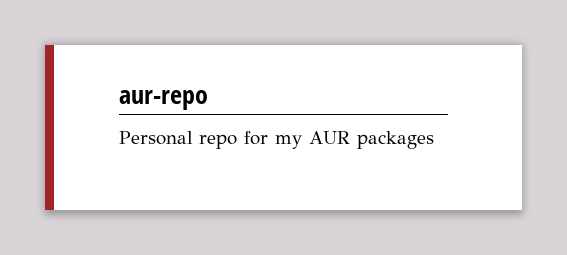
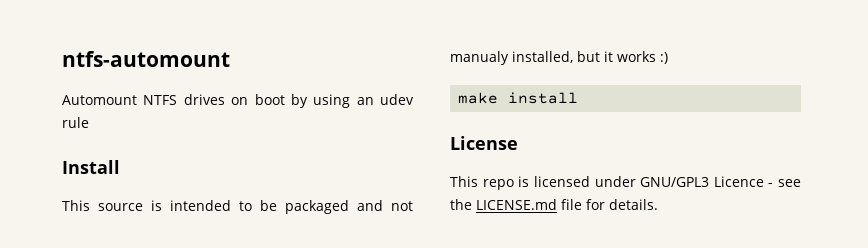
- aur-repo
- Personal repo for my AUR packages
+ ntfs-automount
+ Automount NTFS drives on boot by using an udev rule
+ Install
+ This source is intended to be packaged and not manualy installed, but it works :)
+ make install
+ License
+ This repo is licensed under GNU/GPL3 Licence - see the LICENSE.md file for details.

